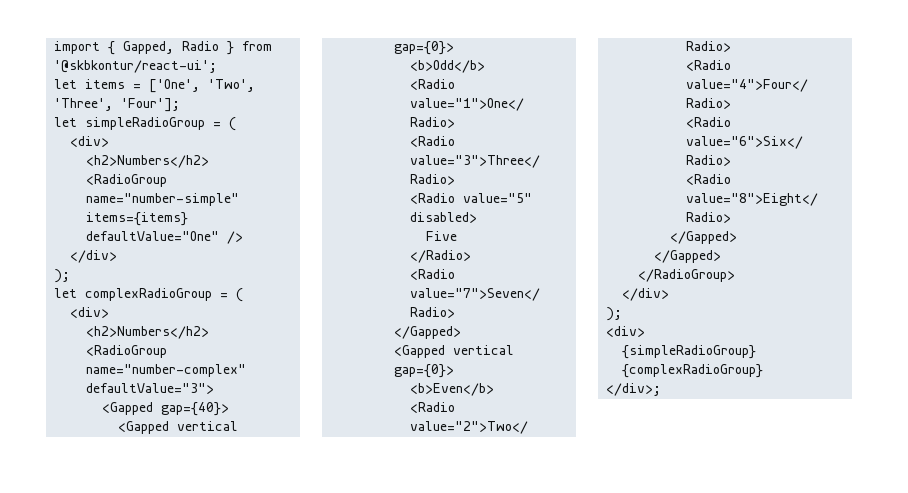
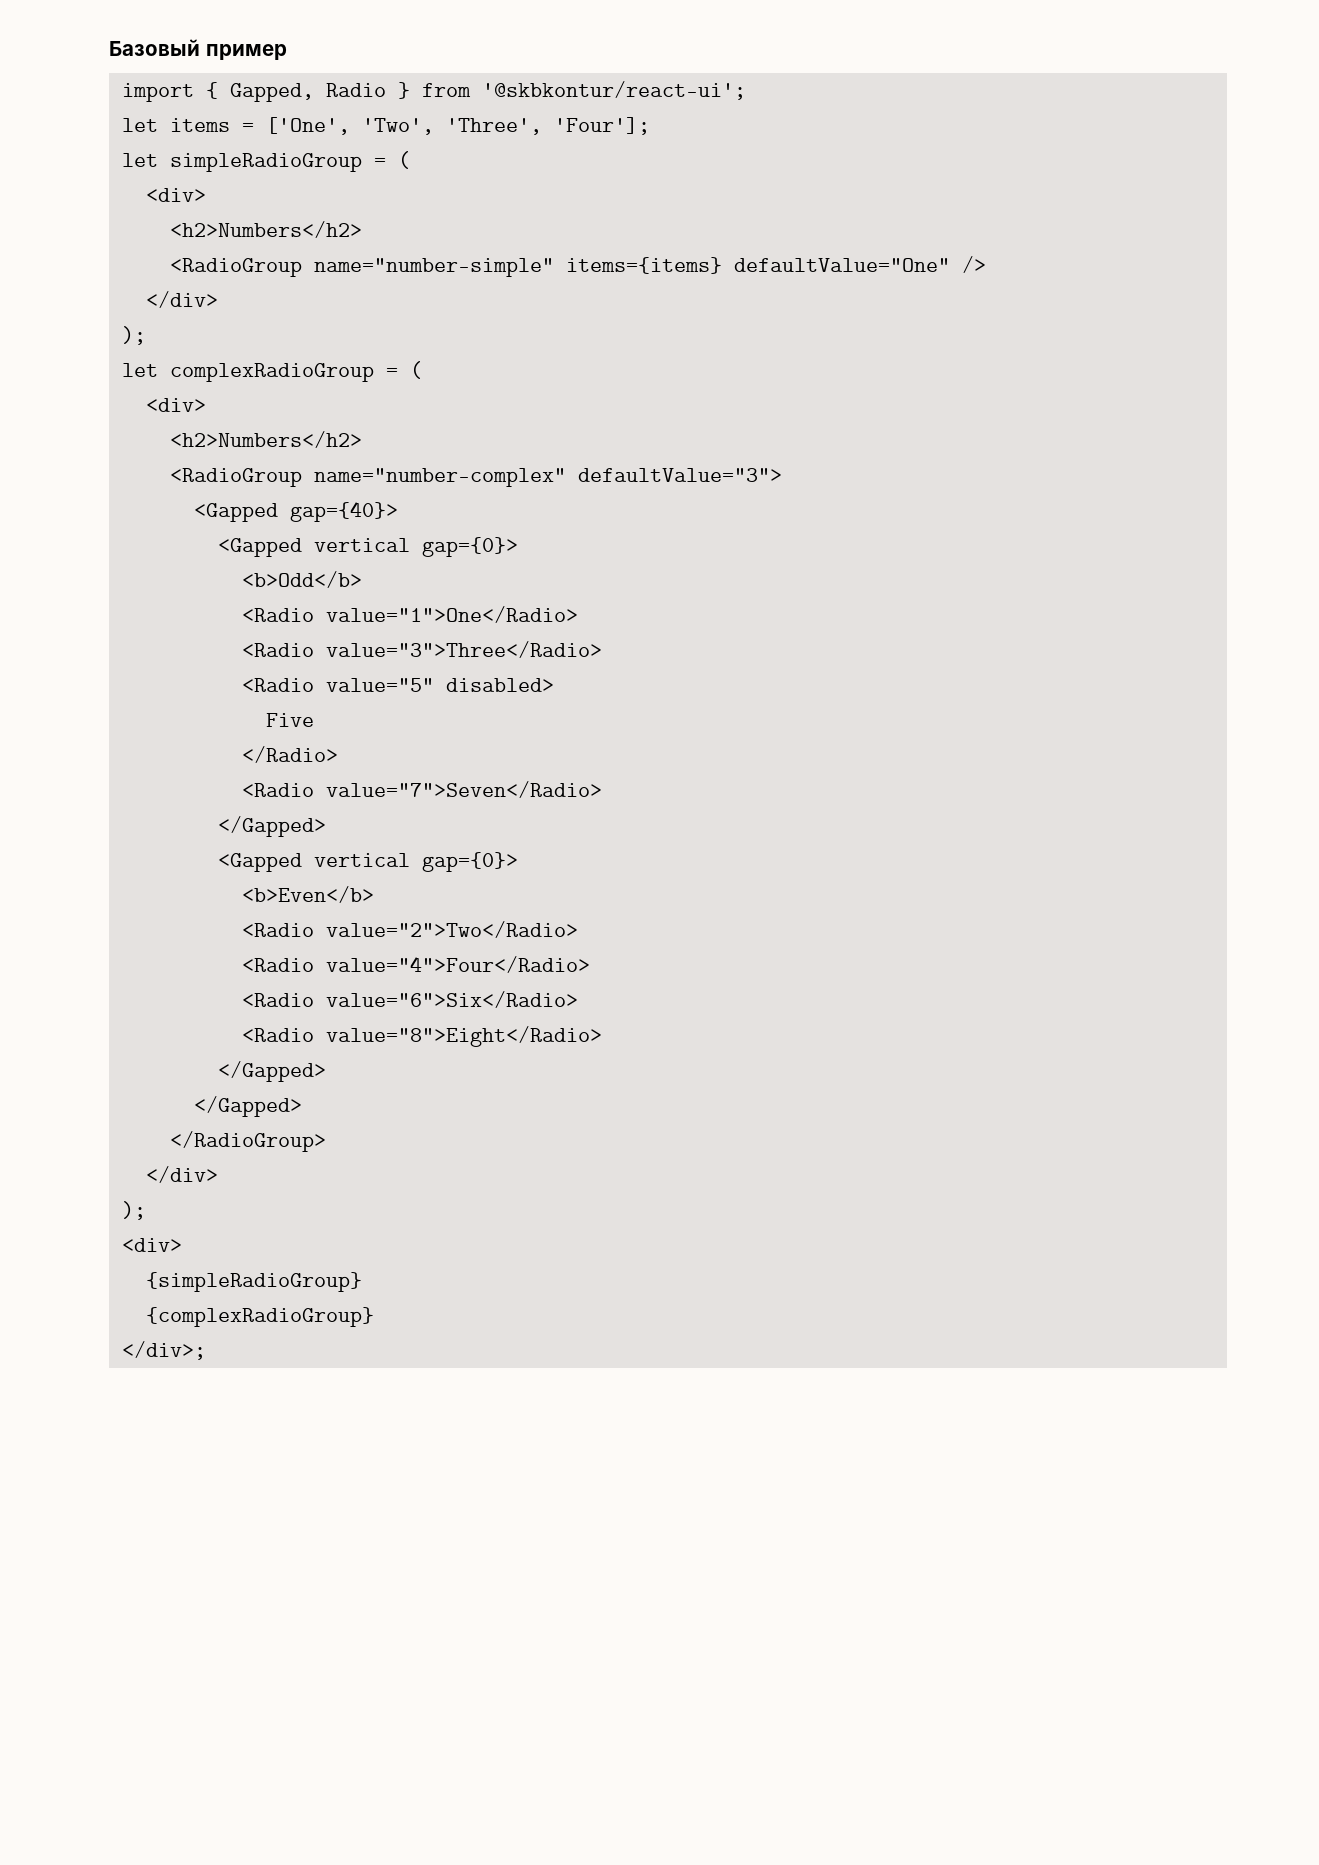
+ Базовый пример

